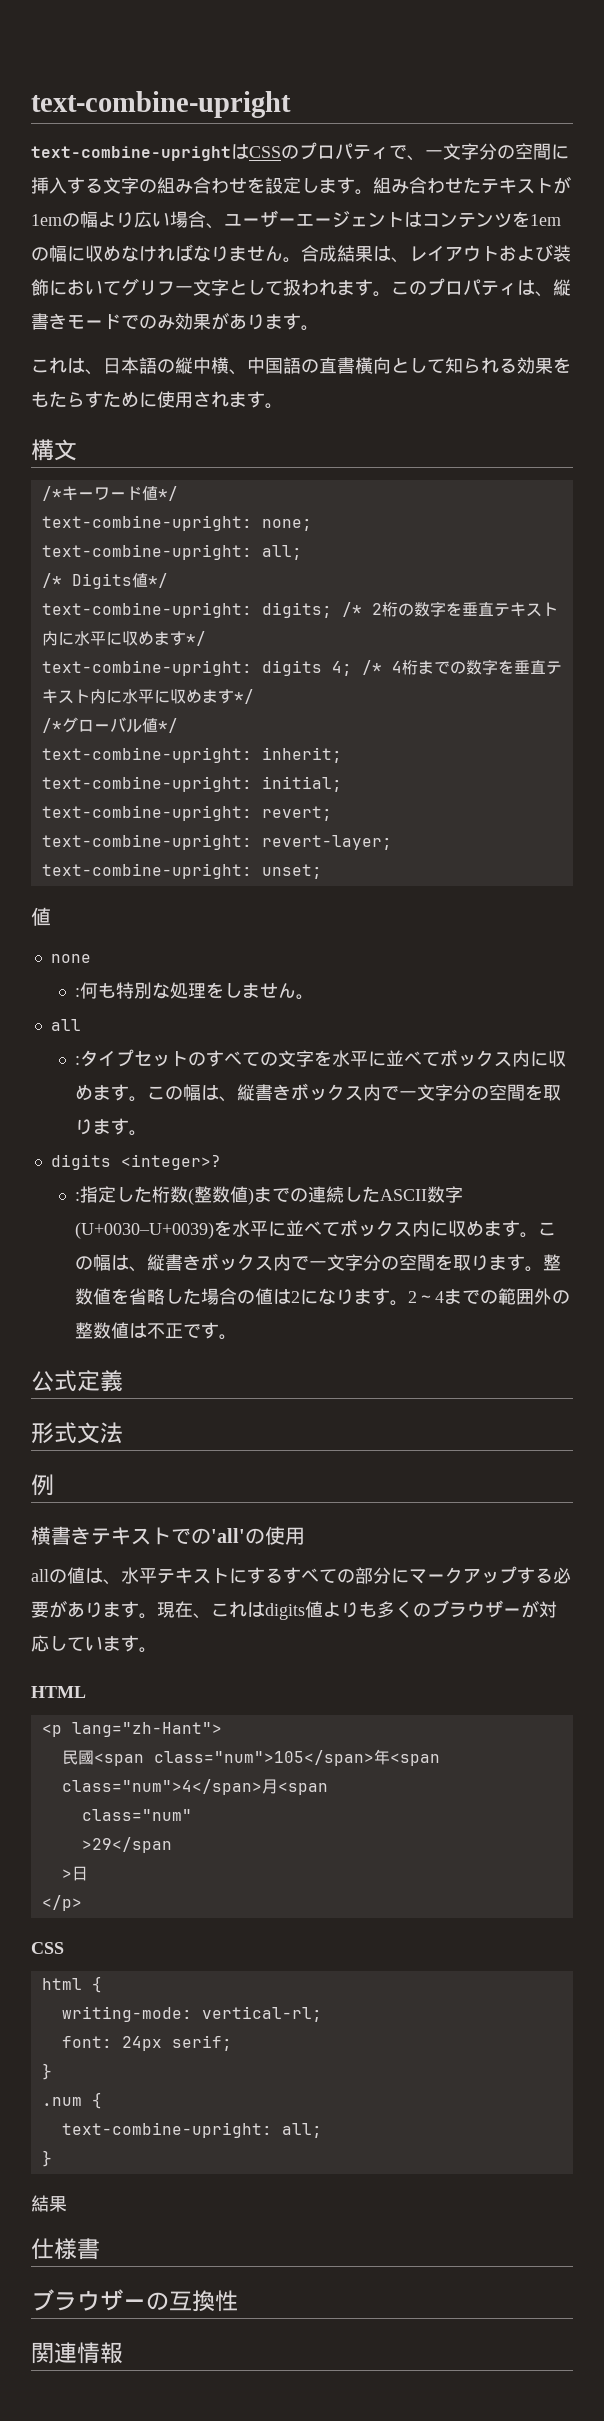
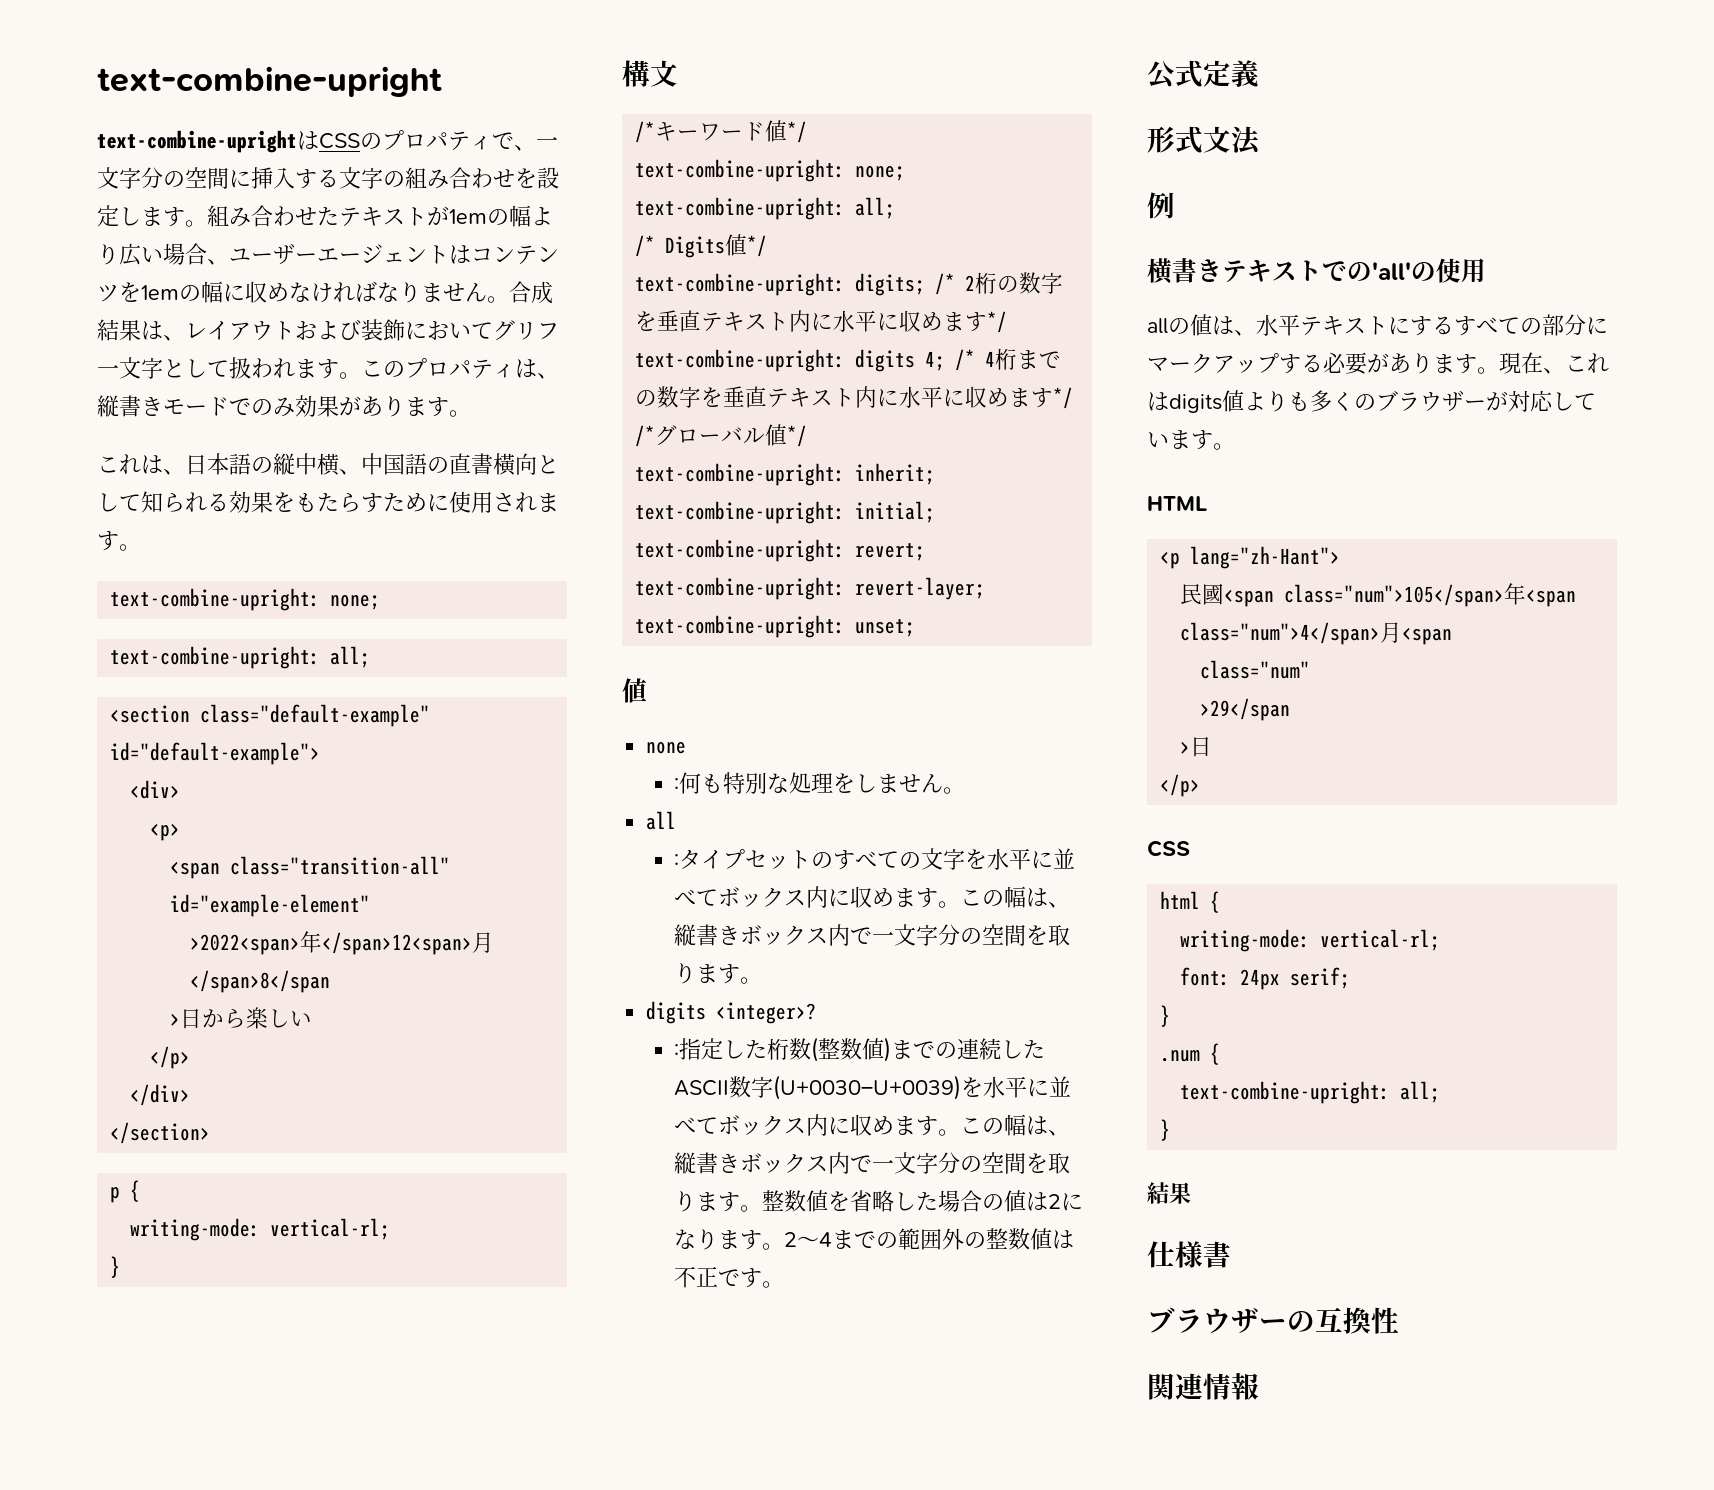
  これは、日本語の縦中横、中国語の直書橫向として知られる効果をもたらすために使用されます。
+ text-combine-upright: none;
+ text-combine-upright: all;
+ <section class="default-example" id="default-example">
+ <div>
+ <p>
+ <span class="transition-all" id="example-element"
+ >2022<span>年</span>12<span>月</span>8</span
+ >日から楽しい
+ </p>
+ </div>
+ </section>
+ p {
+ writing-mode: vertical-rl;
+ }

